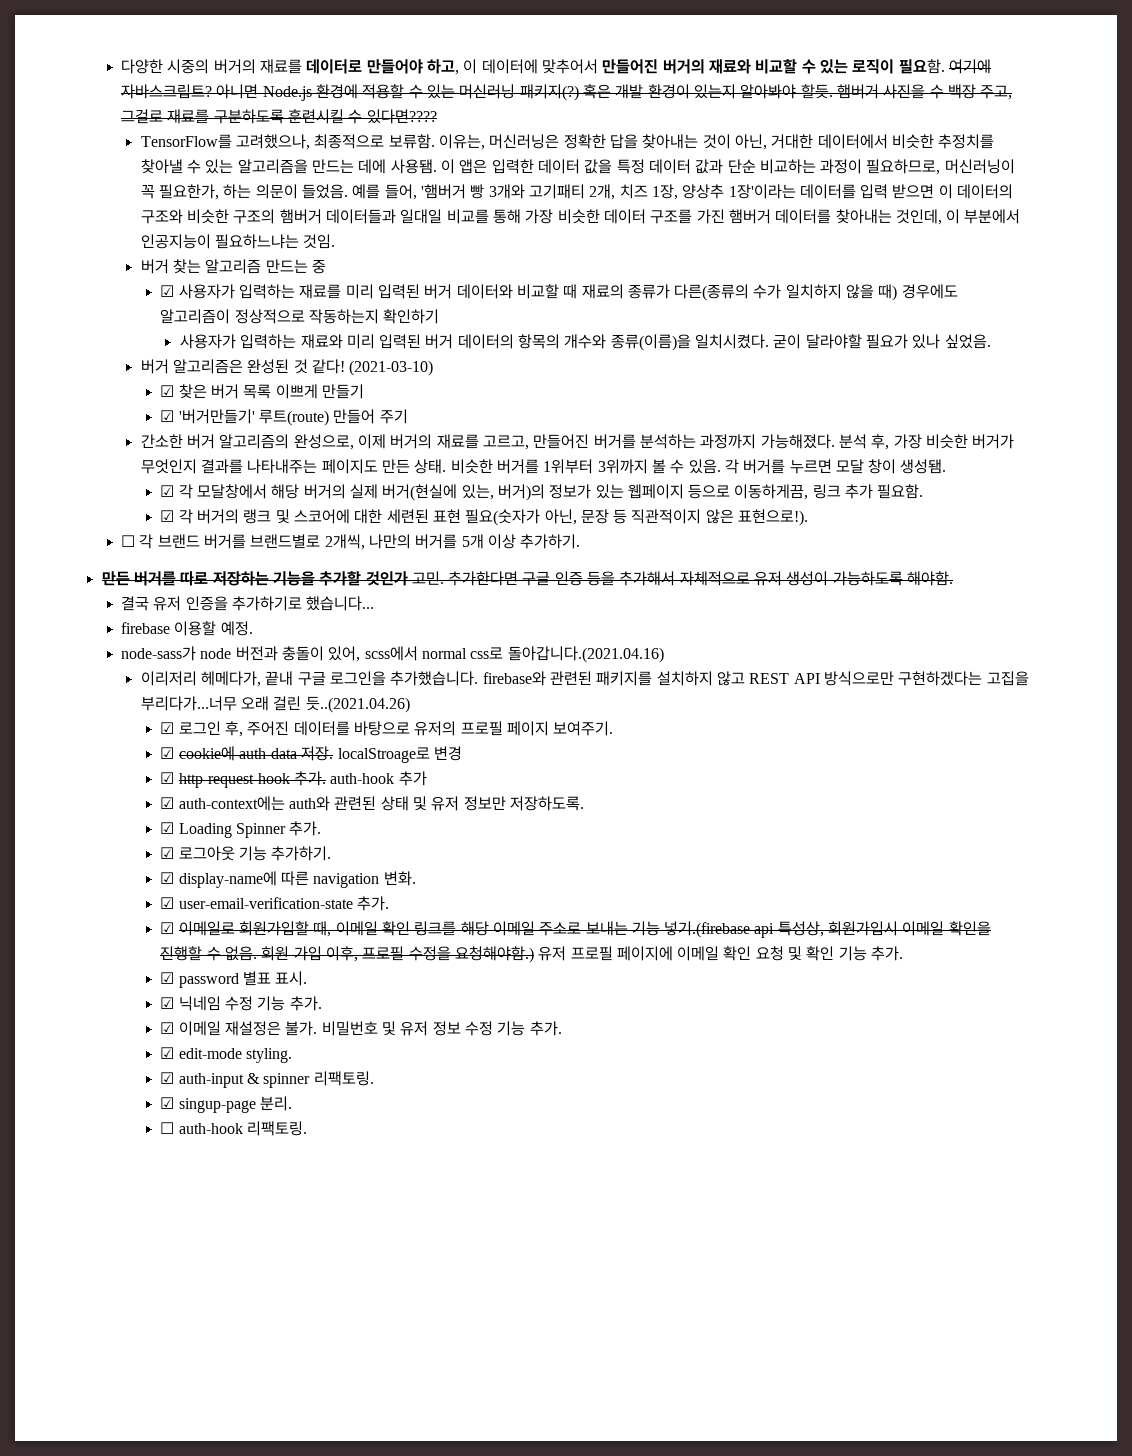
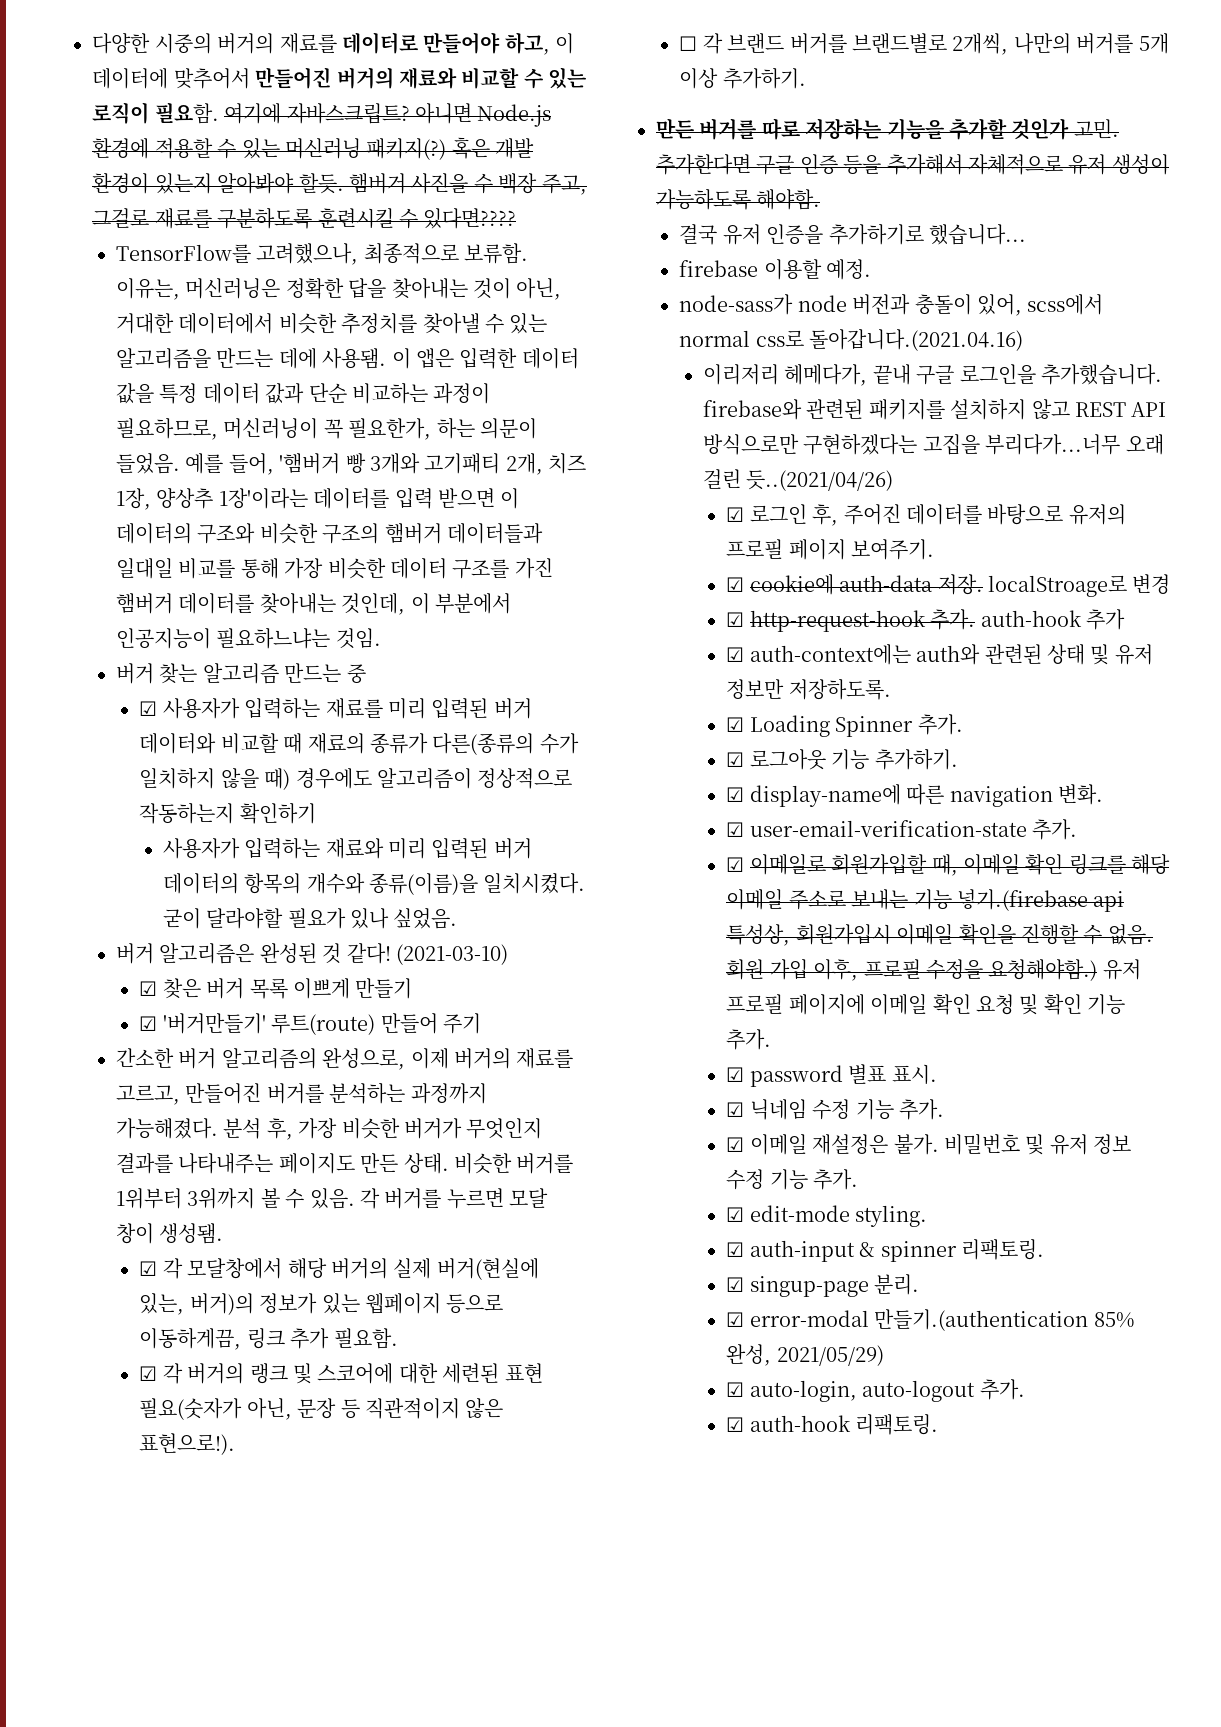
- 이리저리 헤메다가, 끝내 구글 로그인을 추가했습니다. firebase와 관련된 패키지를 설치하지 않고 REST API 방식으로만 구현하겠다는 고집을 부리다가...너무 오래 걸린 듯..(2021.04.26)
+ 이리저리 헤메다가, 끝내 구글 로그인을 추가했습니다. firebase와 관련된 패키지를 설치하지 않고 REST API 방식으로만 구현하겠다는 고집을 부리다가...너무 오래 걸린 듯..(2021/04/26)
- ☐ auth-hook 리팩토링.
+ ☑ error-modal 만들기.(authentication 85% 완성, 2021/05/29)
+ ☑ auto-login, auto-logout 추가.
+ ☑ auth-hook 리팩토링.

